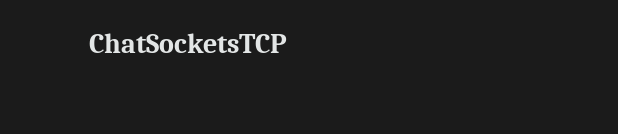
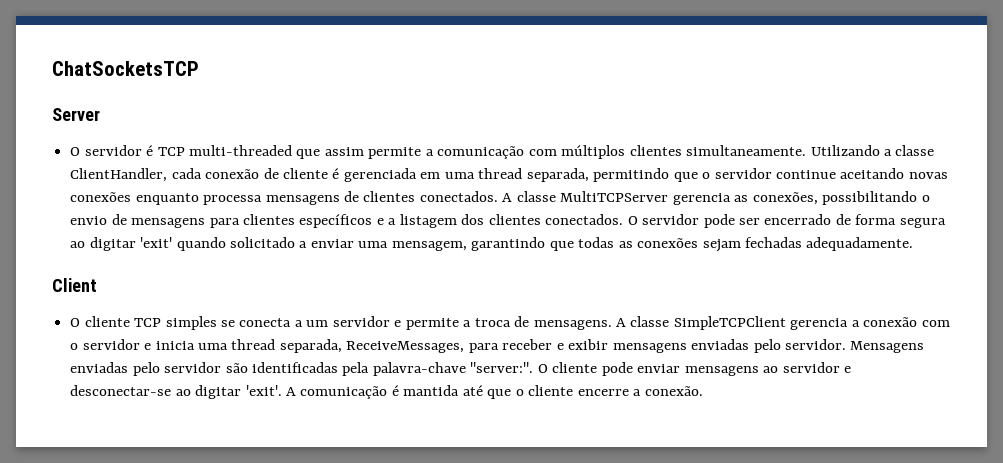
+ Server
+ O servidor é TCP multi-threaded que assim permite a comunicação com múltiplos clientes simultaneamente. Utilizando a classe ClientHandler, cada conexão de cliente é gerenciada em uma thread separada, permitindo que o servidor continue aceitando novas conexões enquanto processa mensagens de clientes conectados. A classe MultiTCPServer gerencia as conexões, possibilitando o envio de mensagens para clientes específicos e a listagem dos clientes conectados. O servidor pode ser encerrado de forma segura ao digitar 'exit' quando solicitado a enviar uma mensagem, garantindo que todas as conexões sejam fechadas adequadamente.
+ Client
+ O cliente TCP simples se conecta a um servidor e permite a troca de mensagens. A classe SimpleTCPClient gerencia a conexão com o servidor e inicia uma thread separada, ReceiveMessages, para receber e exibir mensagens enviadas pelo servidor. Mensagens enviadas pelo servidor são identificadas pela palavra-chave "server:". O cliente pode enviar mensagens ao servidor e desconectar-se ao digitar 'exit'. A comunicação é mantida até que o cliente encerre a conexão.

